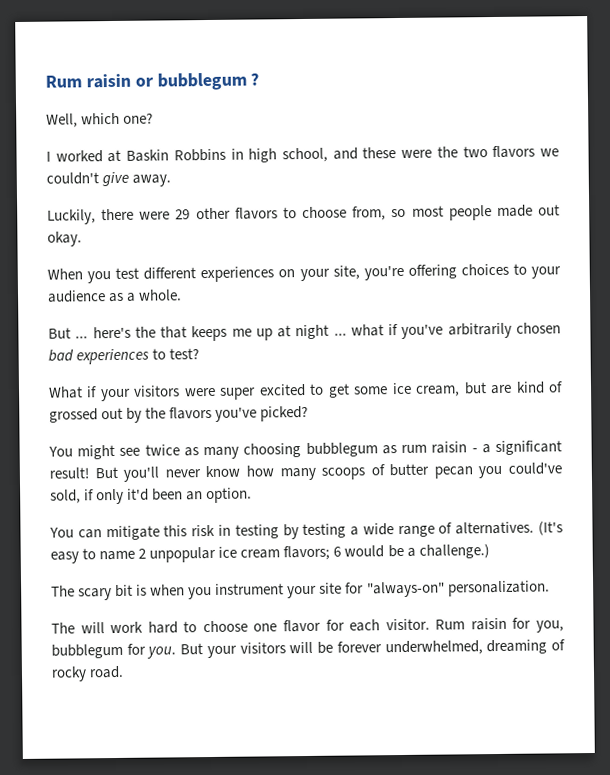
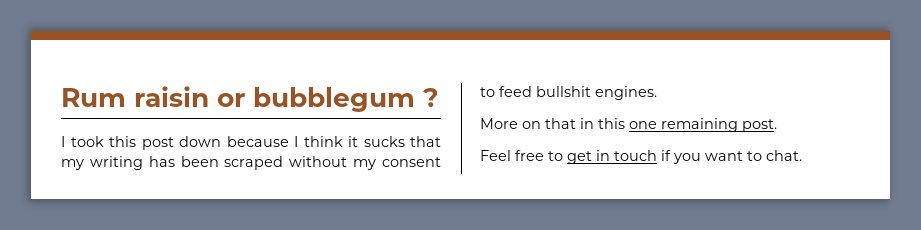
- Well, which one?
- I worked at Baskin Robbins in high school, and these were the two flavors we couldn't give away.
- Luckily, there were 29 other flavors to choose from, so most people made out okay.
- When you test different experiences on your site, you're offering choices to your audience as a whole.
- But ... here's the that keeps me up at night ... what if you've arbitrarily chosen bad experiences to test?
- What if your visitors were super excited to get some ice cream, but are kind of grossed out by the flavors you've picked?
- You might see twice as many choosing bubblegum as rum raisin - a significant result! But you'll never know how many scoops of butter pecan you could've sold, if only it'd been an option.
- You can mitigate this risk in testing by testing a wide range of alternatives. (It's easy to name 2 unpopular ice cream flavors; 6 would be a challenge.)
- The scary bit is when you instrument your site for "always-on" personalization.
- The will work hard to choose one flavor for each visitor. Rum raisin for you, bubblegum for you. But your visitors will be forever underwhelmed, dreaming of rocky road.
+ I took this post down because I think it sucks that my writing has been scraped without my consent to feed bullshit engines.
+ More on that in this one remaining post.
+ Feel free to get in touch if you want to chat.

